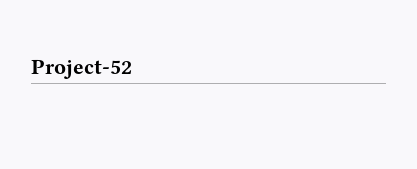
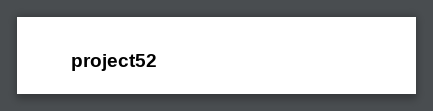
- Project-52
+ project52

